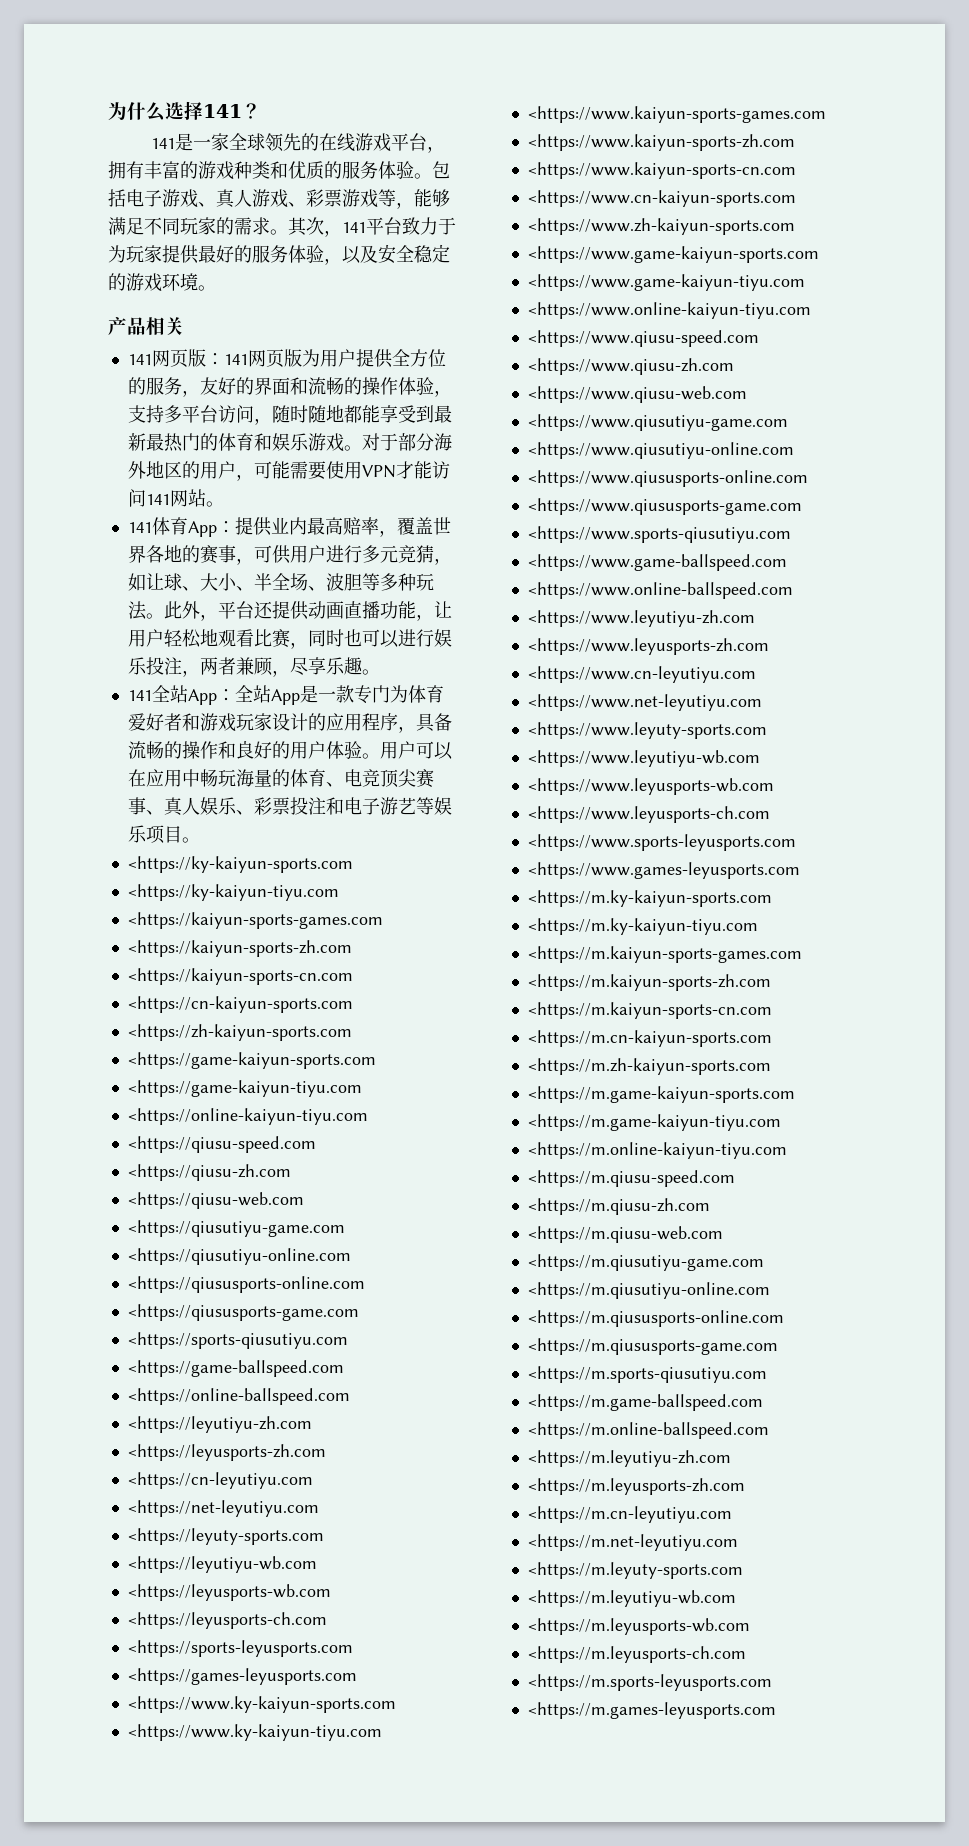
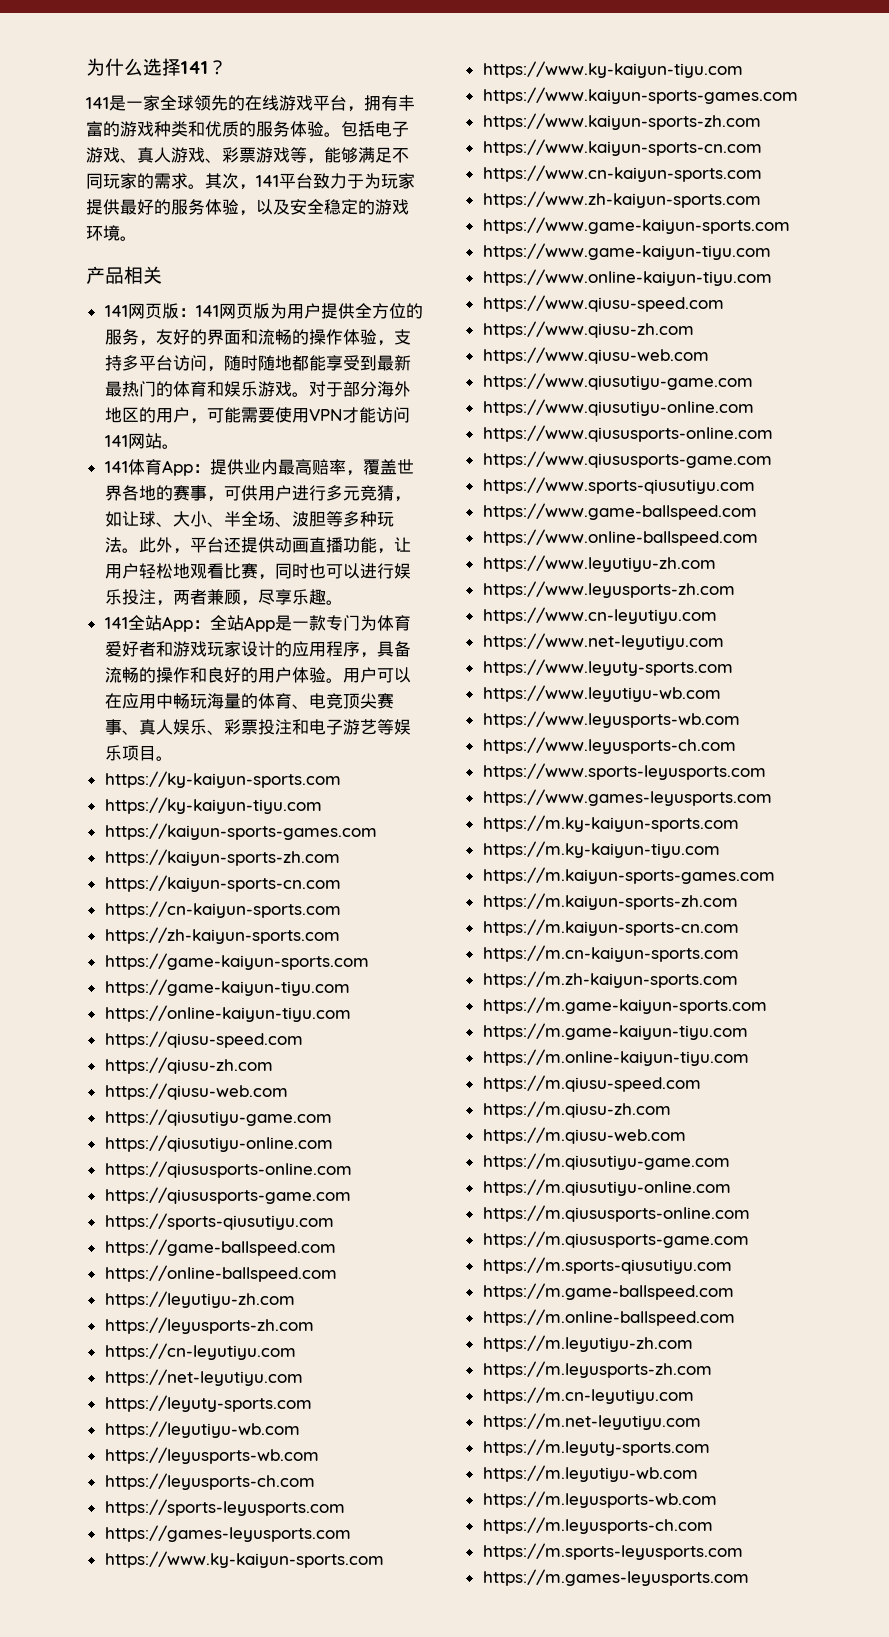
- <https://ky-kaiyun-sports.com
- <https://ky-kaiyun-tiyu.com
- <https://kaiyun-sports-games.com
- <https://kaiyun-sports-zh.com
- <https://kaiyun-sports-cn.com
- <https://cn-kaiyun-sports.com
- <https://zh-kaiyun-sports.com
- <https://game-kaiyun-sports.com
- <https://game-kaiyun-tiyu.com
- <https://online-kaiyun-tiyu.com
- <https://qiusu-speed.com
- <https://qiusu-zh.com
- <https://qiusu-web.com
- <https://qiusutiyu-game.com
- <https://qiusutiyu-online.com
- <https://qiususports-online.com
- <https://qiususports-game.com
- <https://sports-qiusutiyu.com
- <https://game-ballspeed.com
- <https://online-ballspeed.com
- <https://leyutiyu-zh.com
- <https://leyusports-zh.com
- <https://cn-leyutiyu.com
- <https://net-leyutiyu.com
- <https://leyuty-sports.com
- <https://leyutiyu-wb.com
- <https://leyusports-wb.com
- <https://leyusports-ch.com
- <https://sports-leyusports.com
- <https://games-leyusports.com
- <https://www.ky-kaiyun-sports.com
- <https://www.ky-kaiyun-tiyu.com
- <https://www.kaiyun-sports-games.com
- <https://www.kaiyun-sports-zh.com
- <https://www.kaiyun-sports-cn.com
- <https://www.cn-kaiyun-sports.com
- <https://www.zh-kaiyun-sports.com
- <https://www.game-kaiyun-sports.com
- <https://www.game-kaiyun-tiyu.com
- <https://www.online-kaiyun-tiyu.com
- <https://www.qiusu-speed.com
- <https://www.qiusu-zh.com
- <https://www.qiusu-web.com
- <https://www.qiusutiyu-game.com
- <https://www.qiusutiyu-online.com
- <https://www.qiususports-online.com
- <https://www.qiususports-game.com
- <https://www.sports-qiusutiyu.com
- <https://www.game-ballspeed.com
- <https://www.online-ballspeed.com
- <https://www.leyutiyu-zh.com
- <https://www.leyusports-zh.com
- <https://www.cn-leyutiyu.com
- <https://www.net-leyutiyu.com
- <https://www.leyuty-sports.com
- <https://www.leyutiyu-wb.com
- <https://www.leyusports-wb.com
- <https://www.leyusports-ch.com
- <https://www.sports-leyusports.com
- <https://www.games-leyusports.com
- <https://m.ky-kaiyun-sports.com
- <https://m.ky-kaiyun-tiyu.com
- <https://m.kaiyun-sports-games.com
- <https://m.kaiyun-sports-zh.com
- <https://m.kaiyun-sports-cn.com
- <https://m.cn-kaiyun-sports.com
- <https://m.zh-kaiyun-sports.com
- <https://m.game-kaiyun-sports.com
- <https://m.game-kaiyun-tiyu.com
- <https://m.online-kaiyun-tiyu.com
- <https://m.qiusu-speed.com
- <https://m.qiusu-zh.com
- <https://m.qiusu-web.com
- <https://m.qiusutiyu-game.com
- <https://m.qiusutiyu-online.com
- <https://m.qiususports-online.com
- <https://m.qiususports-game.com
- <https://m.sports-qiusutiyu.com
- <https://m.game-ballspeed.com
- <https://m.online-ballspeed.com
- <https://m.leyutiyu-zh.com
- <https://m.leyusports-zh.com
- <https://m.cn-leyutiyu.com
- <https://m.net-leyutiyu.com
- <https://m.leyuty-sports.com
- <https://m.leyutiyu-wb.com
- <https://m.leyusports-wb.com
- <https://m.leyusports-ch.com
- <https://m.sports-leyusports.com
- <https://m.games-leyusports.com
+ https://ky-kaiyun-sports.com
+ https://ky-kaiyun-tiyu.com
+ https://kaiyun-sports-games.com
+ https://kaiyun-sports-zh.com
+ https://kaiyun-sports-cn.com
+ https://cn-kaiyun-sports.com
+ https://zh-kaiyun-sports.com
+ https://game-kaiyun-sports.com
+ https://game-kaiyun-tiyu.com
+ https://online-kaiyun-tiyu.com
+ https://qiusu-speed.com
+ https://qiusu-zh.com
+ https://qiusu-web.com
+ https://qiusutiyu-game.com
+ https://qiusutiyu-online.com
+ https://qiususports-online.com
+ https://qiususports-game.com
+ https://sports-qiusutiyu.com
+ https://game-ballspeed.com
+ https://online-ballspeed.com
+ https://leyutiyu-zh.com
+ https://leyusports-zh.com
+ https://cn-leyutiyu.com
+ https://net-leyutiyu.com
+ https://leyuty-sports.com
+ https://leyutiyu-wb.com
+ https://leyusports-wb.com
+ https://leyusports-ch.com
+ https://sports-leyusports.com
+ https://games-leyusports.com
+ https://www.ky-kaiyun-sports.com
+ https://www.ky-kaiyun-tiyu.com
+ https://www.kaiyun-sports-games.com
+ https://www.kaiyun-sports-zh.com
+ https://www.kaiyun-sports-cn.com
+ https://www.cn-kaiyun-sports.com
+ https://www.zh-kaiyun-sports.com
+ https://www.game-kaiyun-sports.com
+ https://www.game-kaiyun-tiyu.com
+ https://www.online-kaiyun-tiyu.com
+ https://www.qiusu-speed.com
+ https://www.qiusu-zh.com
+ https://www.qiusu-web.com
+ https://www.qiusutiyu-game.com
+ https://www.qiusutiyu-online.com
+ https://www.qiususports-online.com
+ https://www.qiususports-game.com
+ https://www.sports-qiusutiyu.com
+ https://www.game-ballspeed.com
+ https://www.online-ballspeed.com
+ https://www.leyutiyu-zh.com
+ https://www.leyusports-zh.com
+ https://www.cn-leyutiyu.com
+ https://www.net-leyutiyu.com
+ https://www.leyuty-sports.com
+ https://www.leyutiyu-wb.com
+ https://www.leyusports-wb.com
+ https://www.leyusports-ch.com
+ https://www.sports-leyusports.com
+ https://www.games-leyusports.com
+ https://m.ky-kaiyun-sports.com
+ https://m.ky-kaiyun-tiyu.com
+ https://m.kaiyun-sports-games.com
+ https://m.kaiyun-sports-zh.com
+ https://m.kaiyun-sports-cn.com
+ https://m.cn-kaiyun-sports.com
+ https://m.zh-kaiyun-sports.com
+ https://m.game-kaiyun-sports.com
+ https://m.game-kaiyun-tiyu.com
+ https://m.online-kaiyun-tiyu.com
+ https://m.qiusu-speed.com
+ https://m.qiusu-zh.com
+ https://m.qiusu-web.com
+ https://m.qiusutiyu-game.com
+ https://m.qiusutiyu-online.com
+ https://m.qiususports-online.com
+ https://m.qiususports-game.com
+ https://m.sports-qiusutiyu.com
+ https://m.game-ballspeed.com
+ https://m.online-ballspeed.com
+ https://m.leyutiyu-zh.com
+ https://m.leyusports-zh.com
+ https://m.cn-leyutiyu.com
+ https://m.net-leyutiyu.com
+ https://m.leyuty-sports.com
+ https://m.leyutiyu-wb.com
+ https://m.leyusports-wb.com
+ https://m.leyusports-ch.com
+ https://m.sports-leyusports.com
+ https://m.games-leyusports.com

